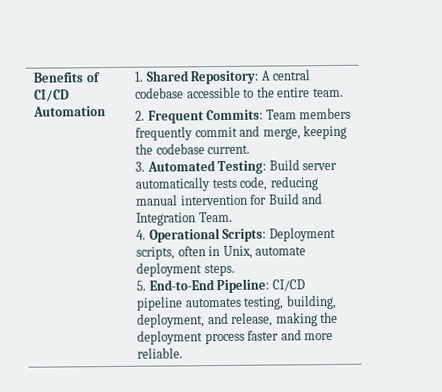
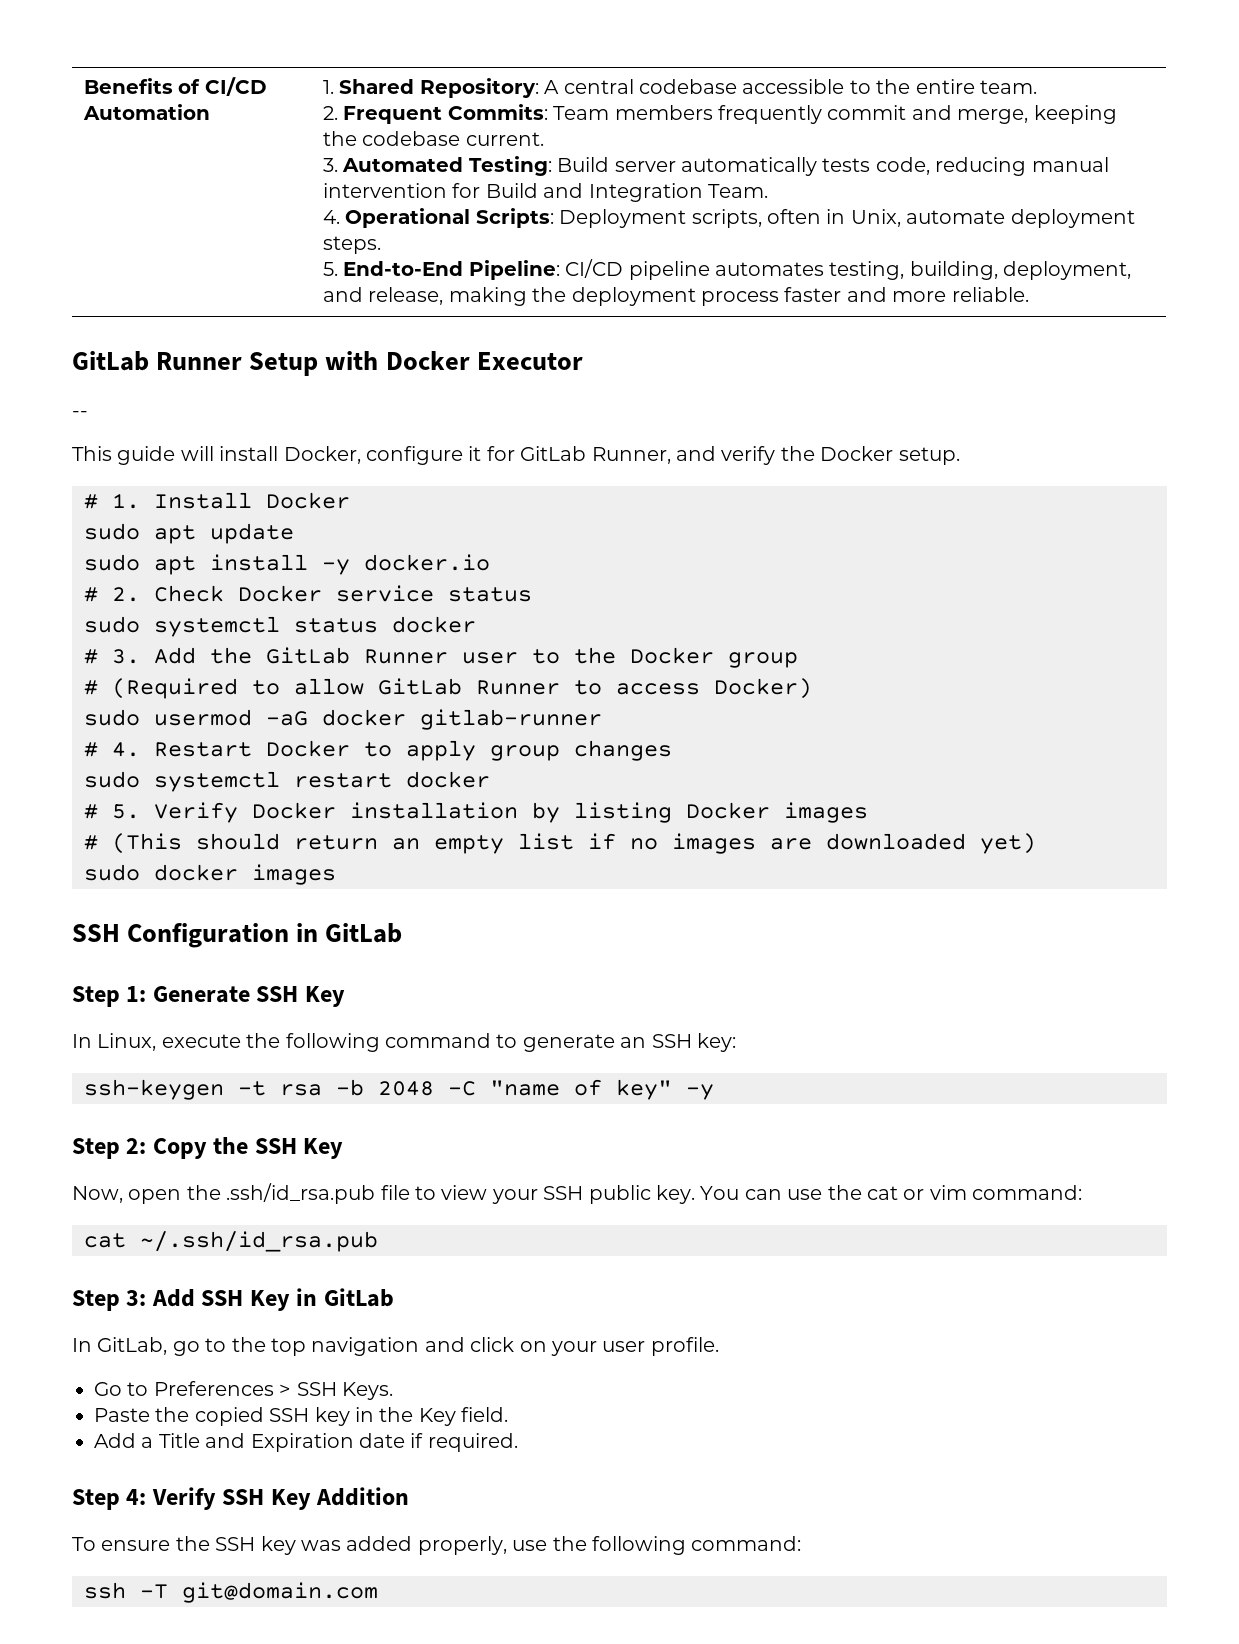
+ GitLab Runner Setup with Docker Executor
+ --
+ This guide will install Docker, configure it for GitLab Runner, and verify the Docker setup.
+ # 1. Install Docker
+ sudo apt update
+ sudo apt install -y docker.io
+ # 2. Check Docker service status
+ sudo systemctl status docker
+ # 3. Add the GitLab Runner user to the Docker group
+ # (Required to allow GitLab Runner to access Docker)
+ sudo usermod -aG docker gitlab-runner
+ # 4. Restart Docker to apply group changes
+ sudo systemctl restart docker
+ # 5. Verify Docker installation by listing Docker images
+ # (This should return an empty list if no images are downloaded yet)
+ sudo docker images
+ SSH Configuration in GitLab
+ Step 1: Generate SSH Key
+ In Linux, execute the following command to generate an SSH key:
+ ssh-keygen -t rsa -b 2048 -C "name of key" -y
+ Step 2: Copy the SSH Key
+ Now, open the .ssh/id_rsa.pub file to view your SSH public key. You can use the cat or vim command:
+ cat ~/.ssh/id_rsa.pub
+ Step 3: Add SSH Key in GitLab
+ In GitLab, go to the top navigation and click on your user profile.
+ Go to Preferences > SSH Keys.
+ Paste the copied SSH key in the Key field.
+ Add a Title and Expiration date if required.
+ Step 4: Verify SSH Key Addition
+ To ensure the SSH key was added properly, use the following command:
+ ssh -T git@domain.com

